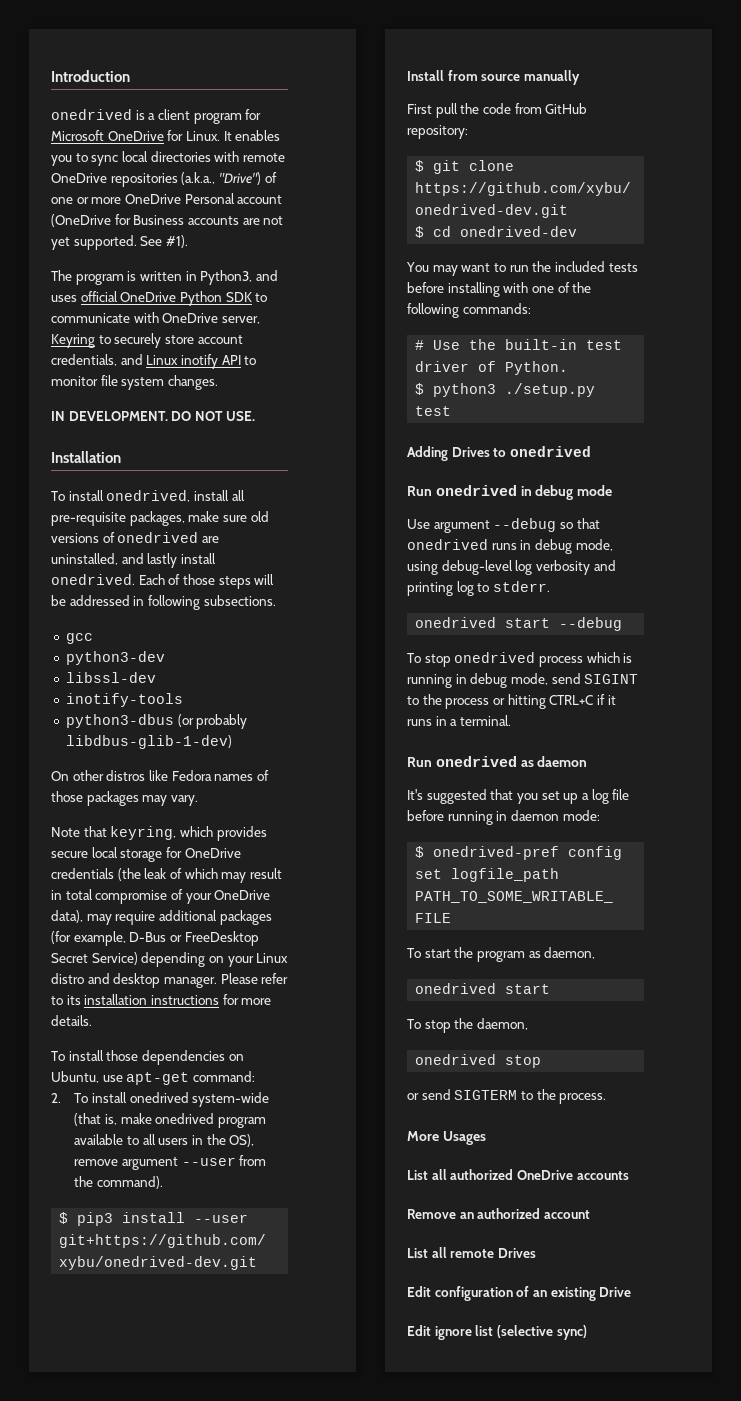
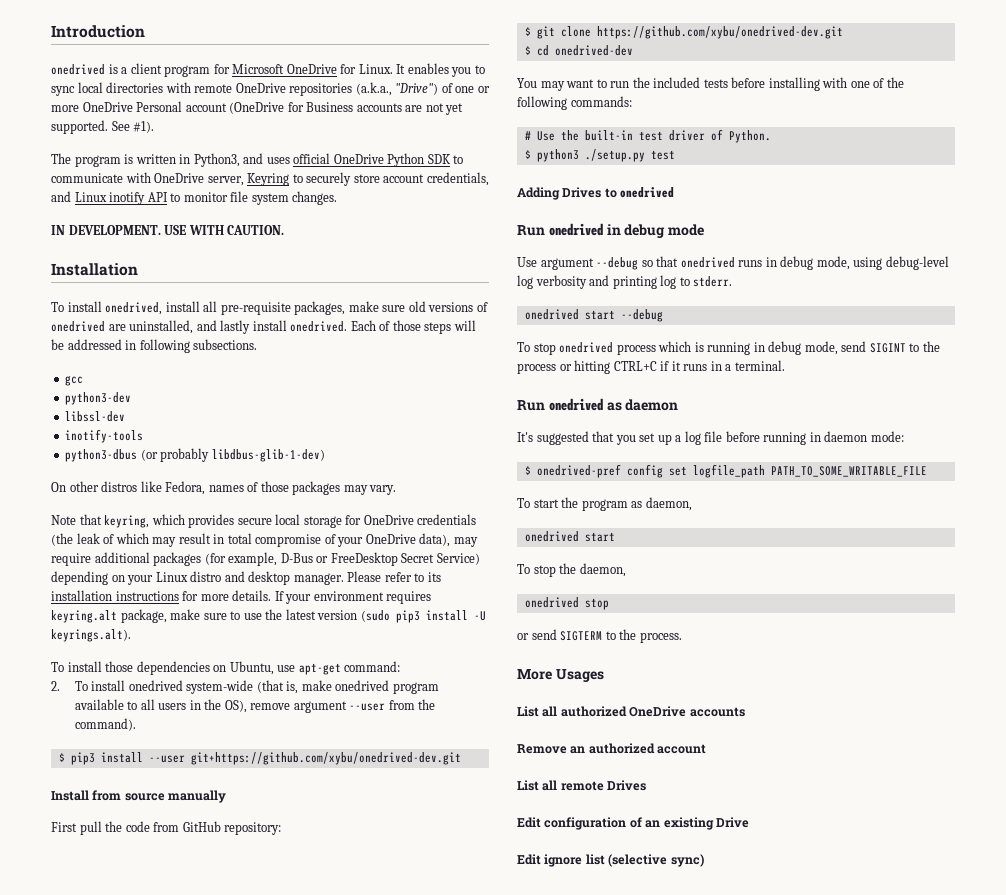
- DO NOT USE.
+ USE WITH CAUTION.
- On other distros like Fedora names of those packages may vary.
+ On other distros like Fedora, names of those packages may vary.
+ If your environment requires keyring.alt package, make sure to use the latest version (sudo pip3 install -U keyrings.alt).

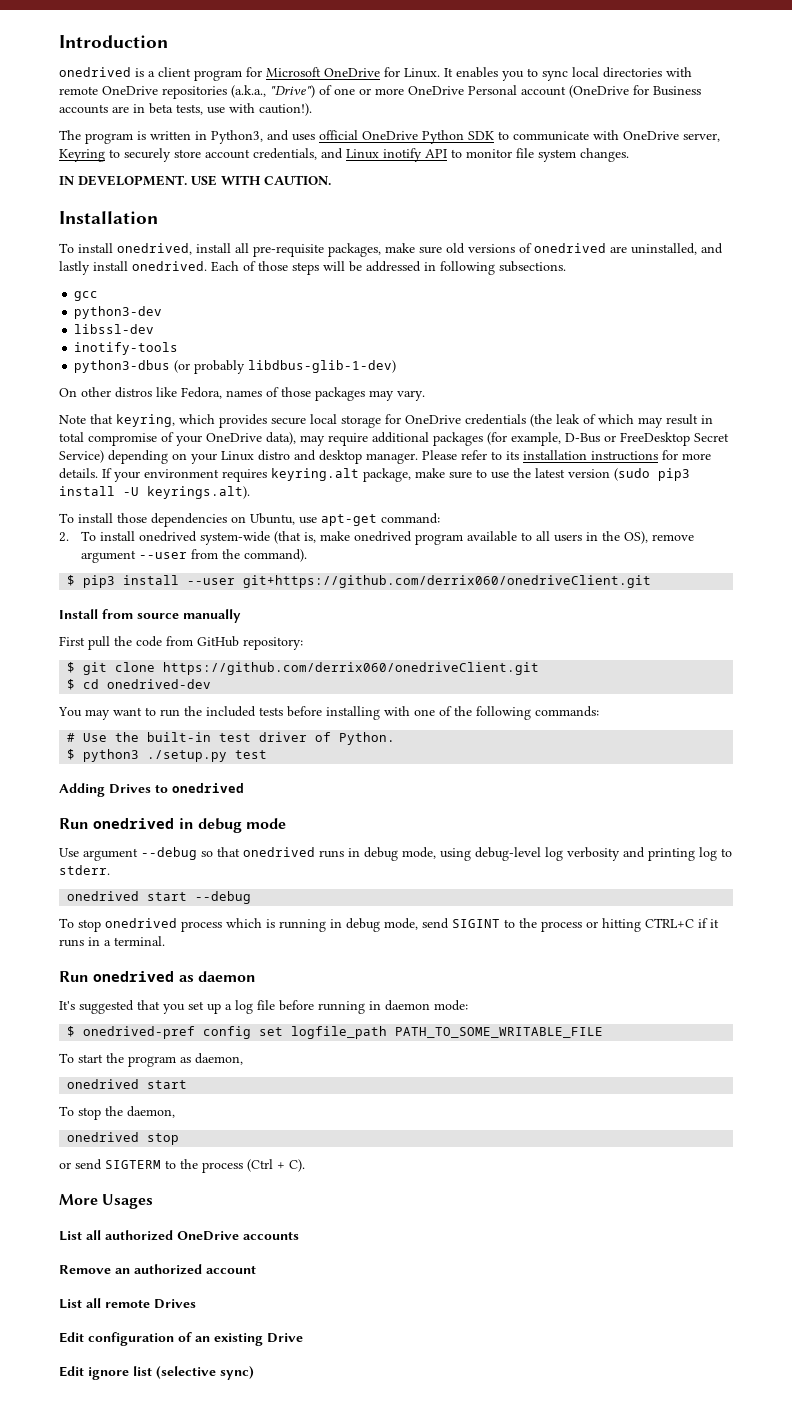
- It enables you to sync local directories with remote OneDrive repositories (a.k.a., "Drive") of one or more OneDrive Personal account (OneDrive for Business accounts are not yet supported. See #1).
+ It enables you to sync local directories with remote OneDrive repositories (a.k.a., "Drive") of one or more OneDrive Personal account (OneDrive for Business accounts are in beta tests, use with caution!).
- $ pip3 install --user git+https://github.com/xybu/onedrived-dev.git
+ $ pip3 install --user git+https://github.com/derrix060/onedriveClient.git
- $ git clone https://github.com/xybu/onedrived-dev.git
+ $ git clone https://github.com/derrix060/onedriveClient.git
- or send SIGTERM to the process.
+ or send SIGTERM to the process (Ctrl + C).

